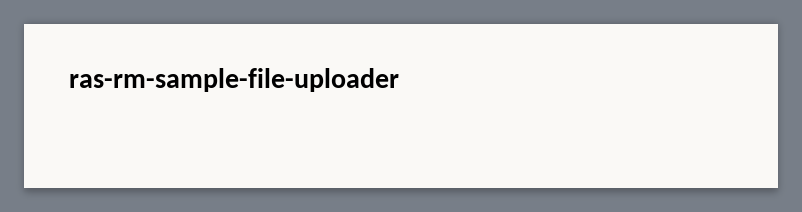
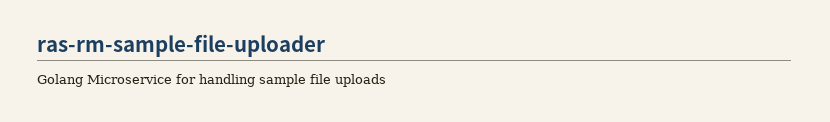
+ Golang Microservice for handling sample file uploads

